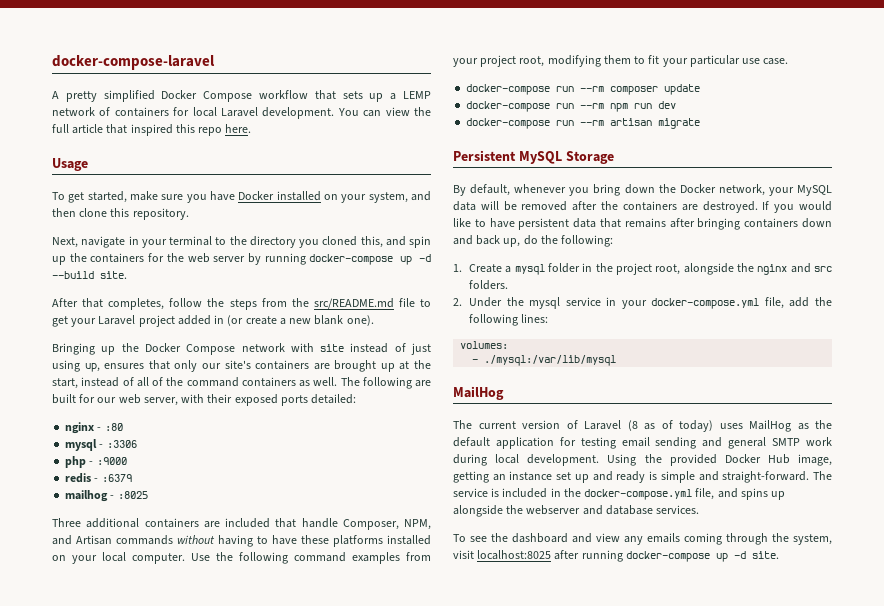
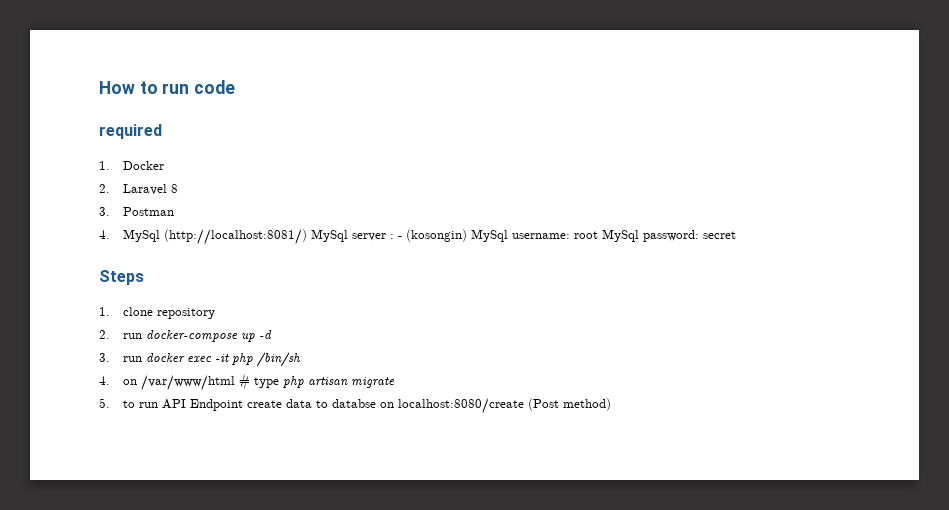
- docker-compose-laravel
- A pretty simplified Docker Compose workflow that sets up a LEMP network of containers for local Laravel development. You can view the full article that inspired this repo here.
- Usage
- To get started, make sure you have Docker installed on your system, and then clone this repository.
- Next, navigate in your terminal to the directory you cloned this, and spin up the containers for the web server by running docker-compose up -d --build site.
- After that completes, follow the steps from the src/README.md file to get your Laravel project added in (or create a new blank one).
- Bringing up the Docker Compose network with site instead of just using up, ensures that only our site's containers are brought up at the start, instead of all of the command containers as well. The following are built for our web server, with their exposed ports detailed:
- nginx - :80
- mysql - :3306
- php - :9000
- redis - :6379
- mailhog - :8025
- Three additional containers are included that handle Composer, NPM, and Artisan commands without having to have these platforms installed on your local computer. Use the following command examples from your project root, modifying them to fit your particular use case.
- docker-compose run --rm composer update
- docker-compose run --rm npm run dev
- docker-compose run --rm artisan migrate
- Persistent MySQL Storage
- By default, whenever you bring down the Docker network, your MySQL data will be removed after the containers are destroyed. If you would like to have persistent data that remains after bringing containers down and back up, do the following:
- 1. Create a mysql folder in the project root, alongside the nginx and src folders.
- 2. Under the mysql service in your docker-compose.yml file, add the following lines:
- volumes:
- - ./mysql:/var/lib/mysql
- MailHog
- The current version of Laravel (8 as of today) uses MailHog as the default application for testing email sending and general SMTP work during local development. Using the provided Docker Hub image, getting an instance set up and ready is simple and straight-forward. The service is included in the docker-compose.yml file, and spins up alongside the webserver and database services.
- To see the dashboard and view any emails coming through the system, visit localhost:8025 after running docker-compose up -d site.
+ How to run code
+ required
+ 1. Docker
+ 2. Laravel 8
+ 3. Postman
+ 4. MySql (http://localhost:8081/) MySql server : - (kosongin) MySql username: root MySql password: secret
+ Steps
+ 1. clone repository
+ 2. run docker-compose up -d
+ 3. run docker exec -it php /bin/sh
+ 4. on /var/www/html # type php artisan migrate
+ 5. to run API Endpoint create data to databse on localhost:8080/create (Post method)

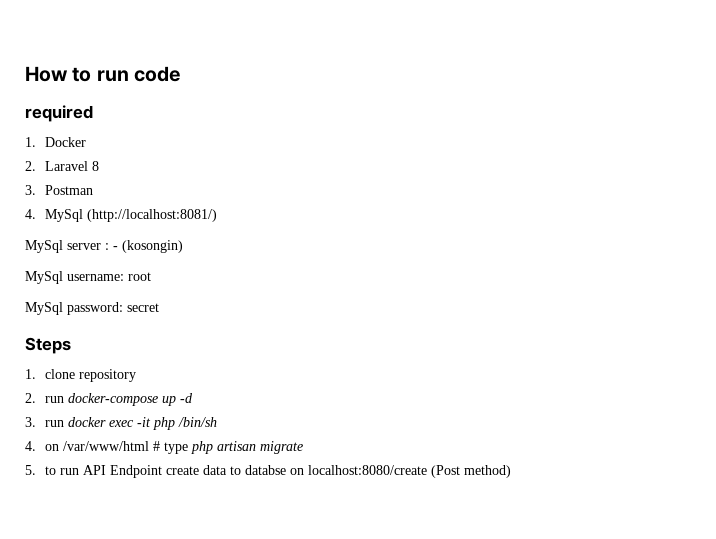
- 4. MySql (http://localhost:8081/) MySql server : - (kosongin) MySql username: root MySql password: secret
+ 4. MySql (http://localhost:8081/)
+ MySql server : - (kosongin)
+ MySql username: root
+ MySql password: secret

